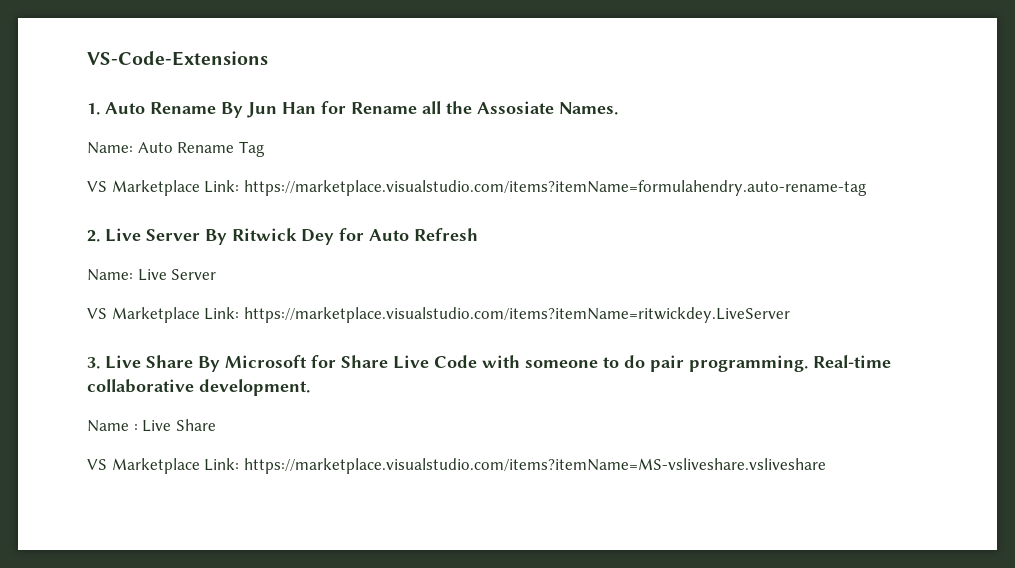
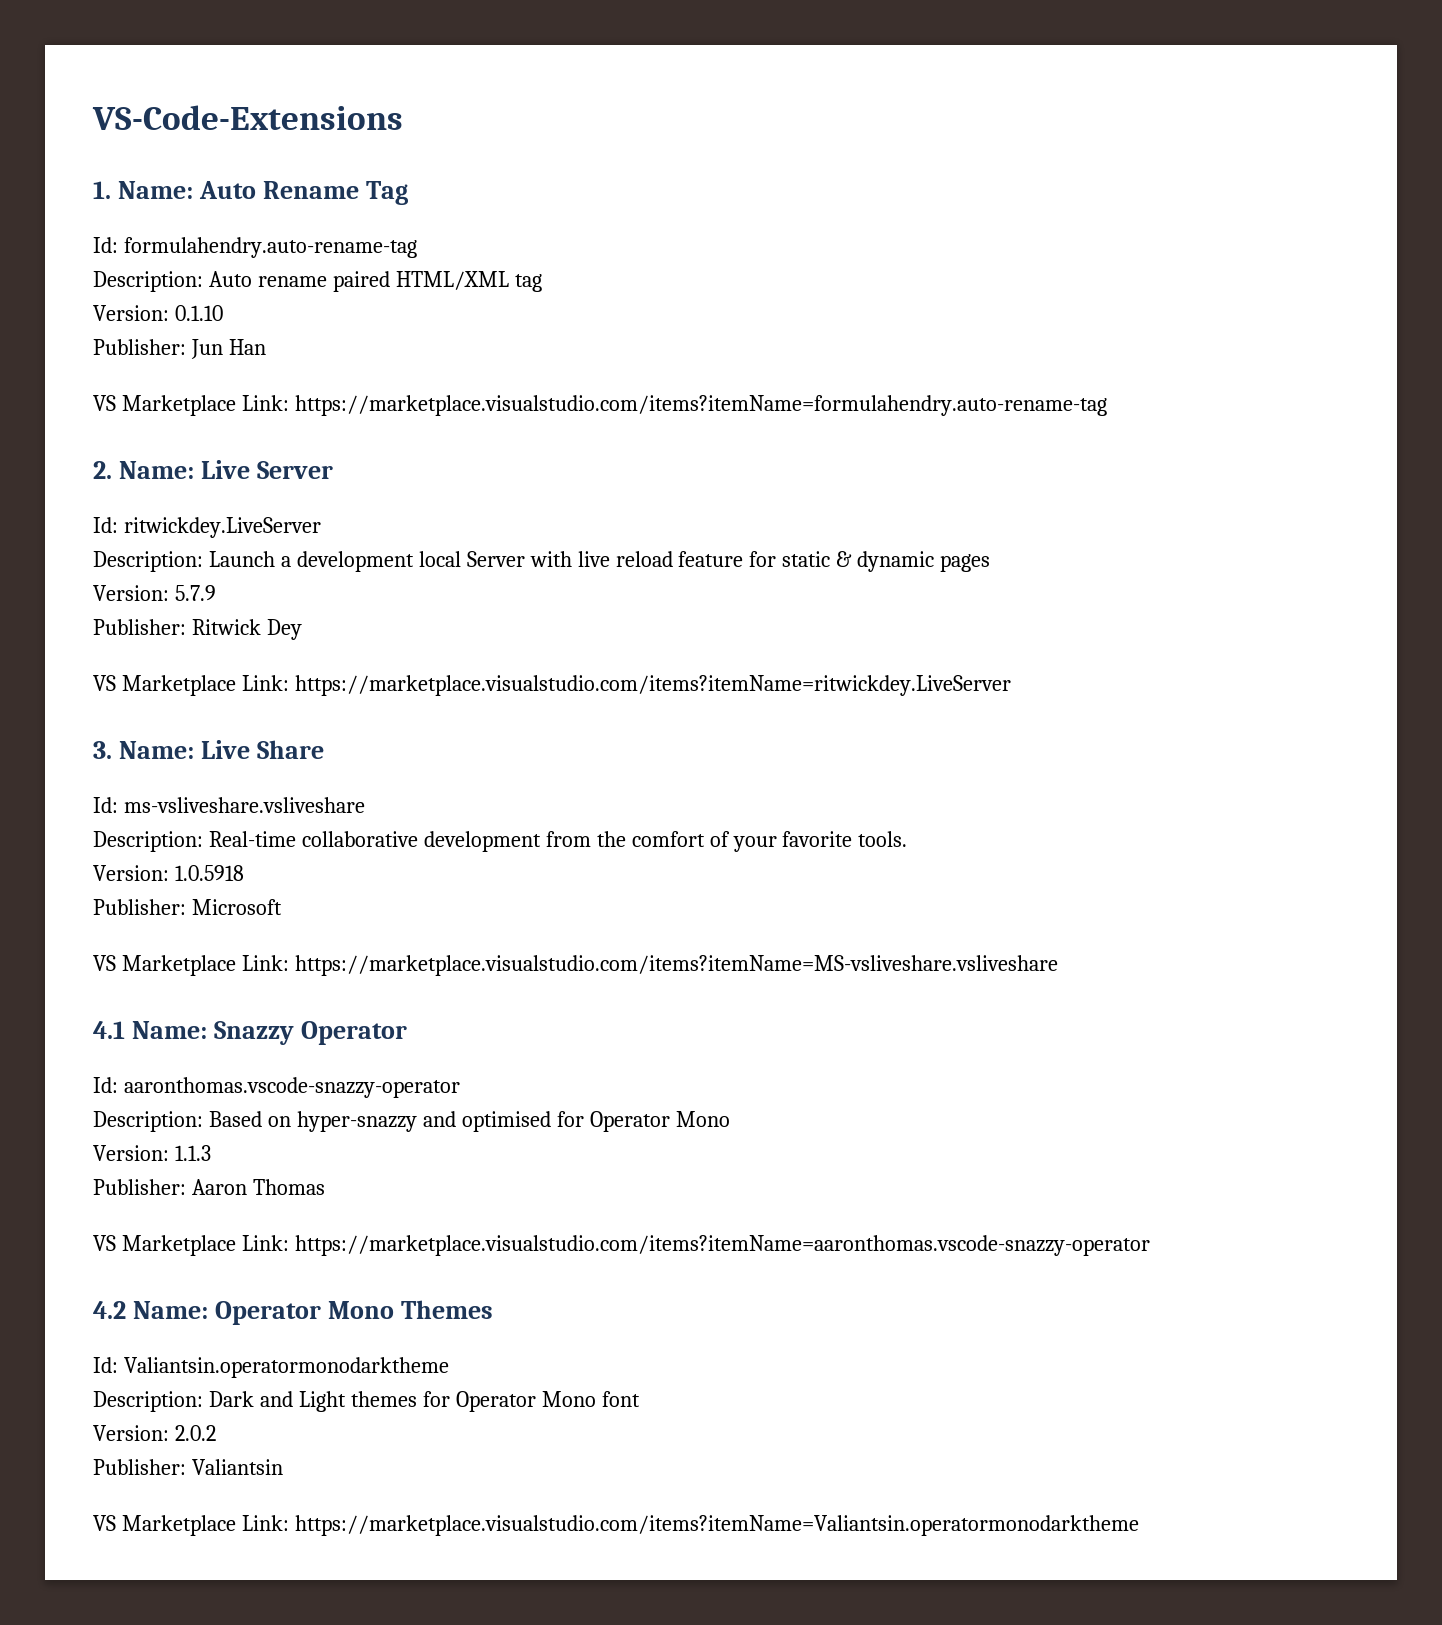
- 1. Auto Rename By Jun Han for Rename all the Assosiate Names.
- Name: Auto Rename Tag
+ 1. Name: Auto Rename Tag
+ Id: formulahendry.auto-rename-tag
+ Description: Auto rename paired HTML/XML tag
+ Version: 0.1.10
+ Publisher: Jun Han
- 2. Live Server By Ritwick Dey for Auto Refresh
- Name: Live Server
+ 2. Name: Live Server
+ Id: ritwickdey.LiveServer
+ Description: Launch a development local Server with live reload feature for static & dynamic pages
+ Version: 5.7.9
+ Publisher: Ritwick Dey
- 3. Live Share By Microsoft for Share Live Code with someone to do pair programming. Real-time collaborative development.
- Name : Live Share
+ 3. Name: Live Share
+ Id: ms-vsliveshare.vsliveshare
+ Description: Real-time collaborative development from the comfort of your favorite tools.
+ Version: 1.0.5918
+ Publisher: Microsoft
  VS Marketplace Link: https://marketplace.visualstudio.com/items?itemName=MS-vsliveshare.vsliveshare
+ 4.1 Name: Snazzy Operator
+ Id: aaronthomas.vscode-snazzy-operator
+ Description: Based on hyper-snazzy and optimised for Operator Mono
+ Version: 1.1.3
+ Publisher: Aaron Thomas
+ VS Marketplace Link: https://marketplace.visualstudio.com/items?itemName=aaronthomas.vscode-snazzy-operator
+ 4.2 Name: Operator Mono Themes
+ Id: Valiantsin.operatormonodarktheme
+ Description: Dark and Light themes for Operator Mono font
+ Version: 2.0.2
+ Publisher: Valiantsin
+ VS Marketplace Link: https://marketplace.visualstudio.com/items?itemName=Valiantsin.operatormonodarktheme

